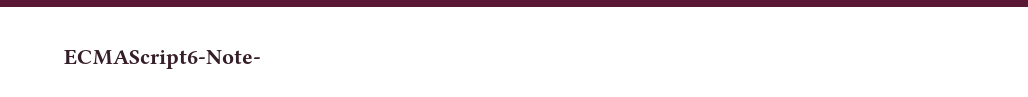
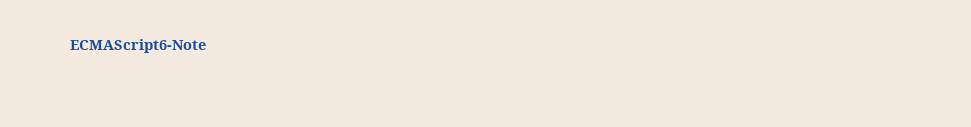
- ECMAScript6-Note-
+ ECMAScript6-Note

